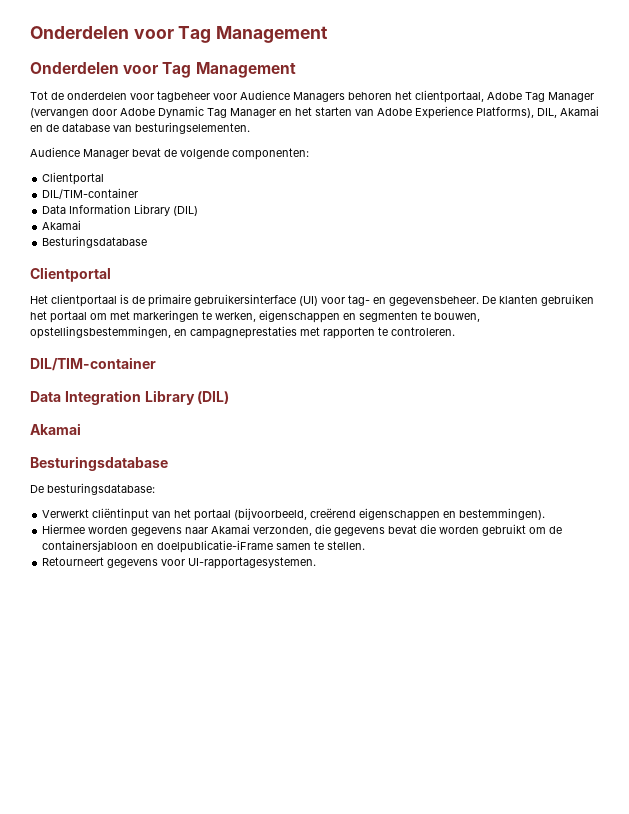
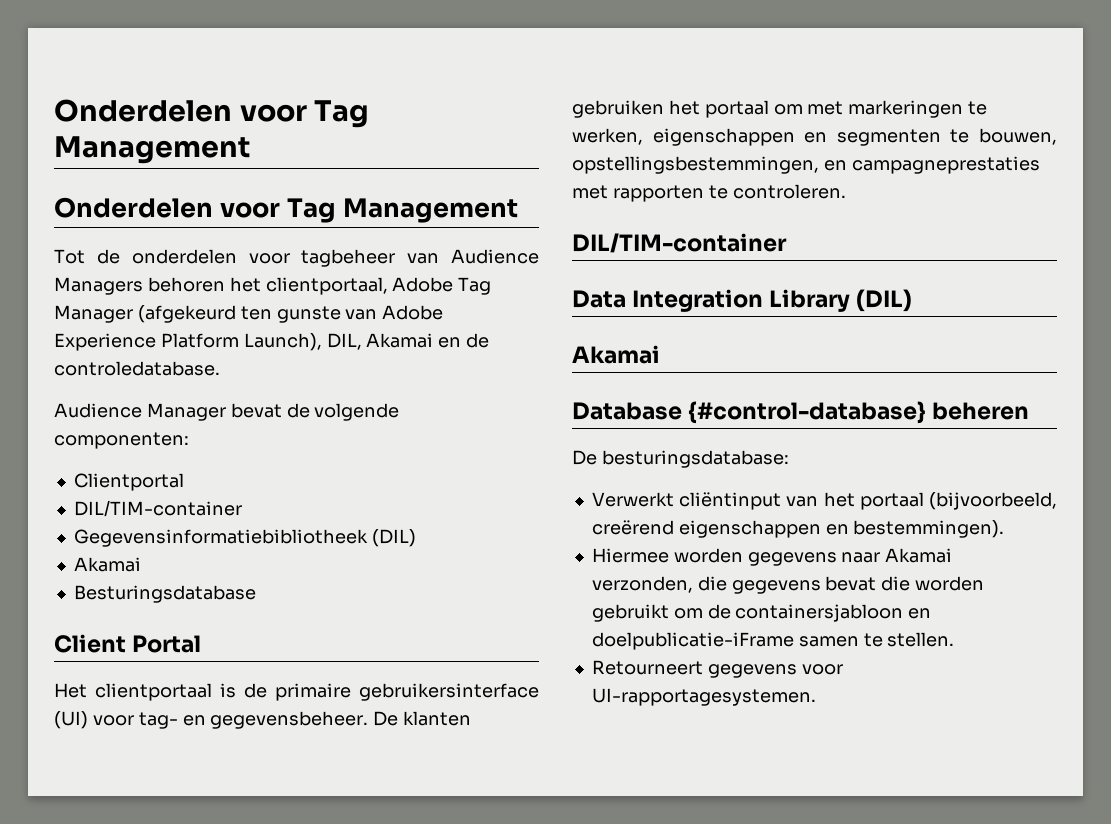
- Tot de onderdelen voor tagbeheer voor Audience Managers behoren het clientportaal, Adobe Tag Manager (vervangen door Adobe Dynamic Tag Manager en het starten van Adobe Experience Platforms), DIL, Akamai en de database van besturingselementen.
+ Tot de onderdelen voor tagbeheer van Audience Managers behoren het clientportaal, Adobe Tag Manager (afgekeurd ten gunste van Adobe Experience Platform Launch), DIL, Akamai en de controledatabase.
- Data Information Library (DIL)
+ Gegevensinformatiebibliotheek (DIL)
  Akamai
  Besturingsdatabase
- Clientportal
+ Client Portal
  Data Integration Library (DIL)
  Akamai
- Besturingsdatabase
+ Database {#control-database} beheren

